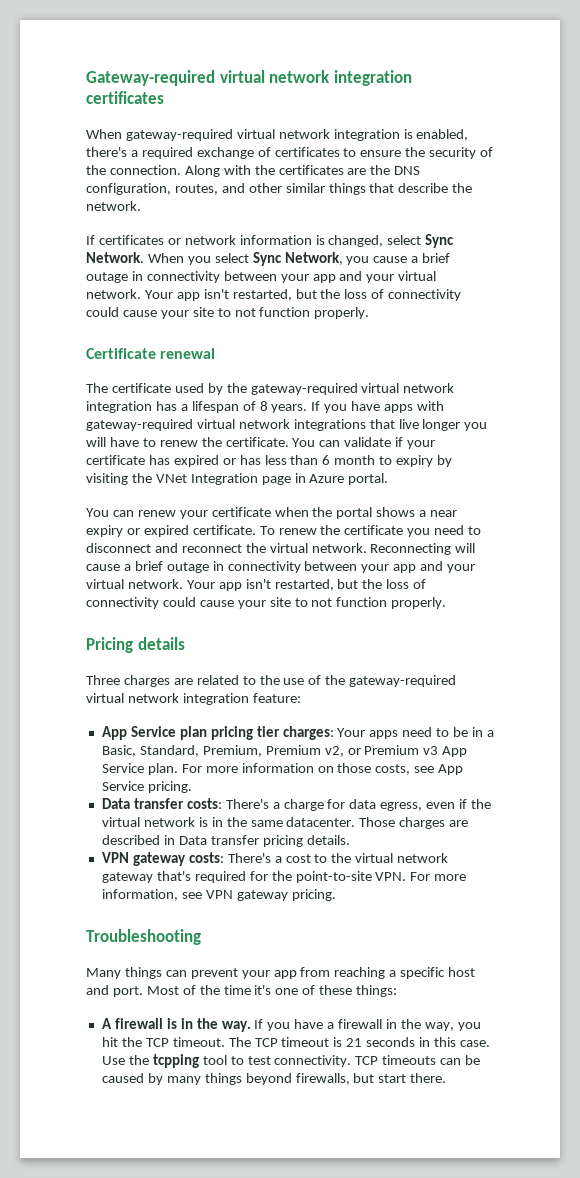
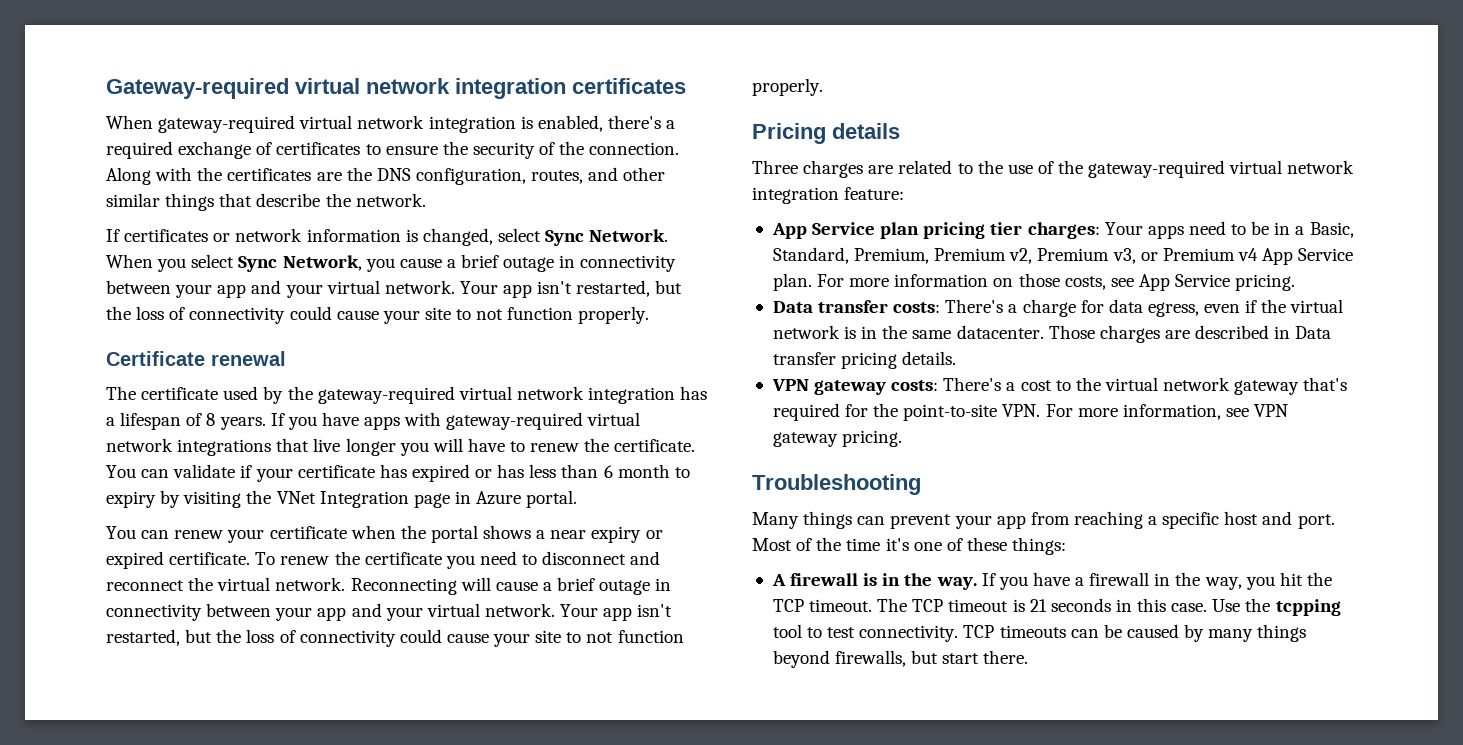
- App Service plan pricing tier charges: Your apps need to be in a Basic, Standard, Premium, Premium v2, or Premium v3 App Service plan.
+ App Service plan pricing tier charges: Your apps need to be in a Basic, Standard, Premium, Premium v2, Premium v3, or Premium v4 App Service plan.

